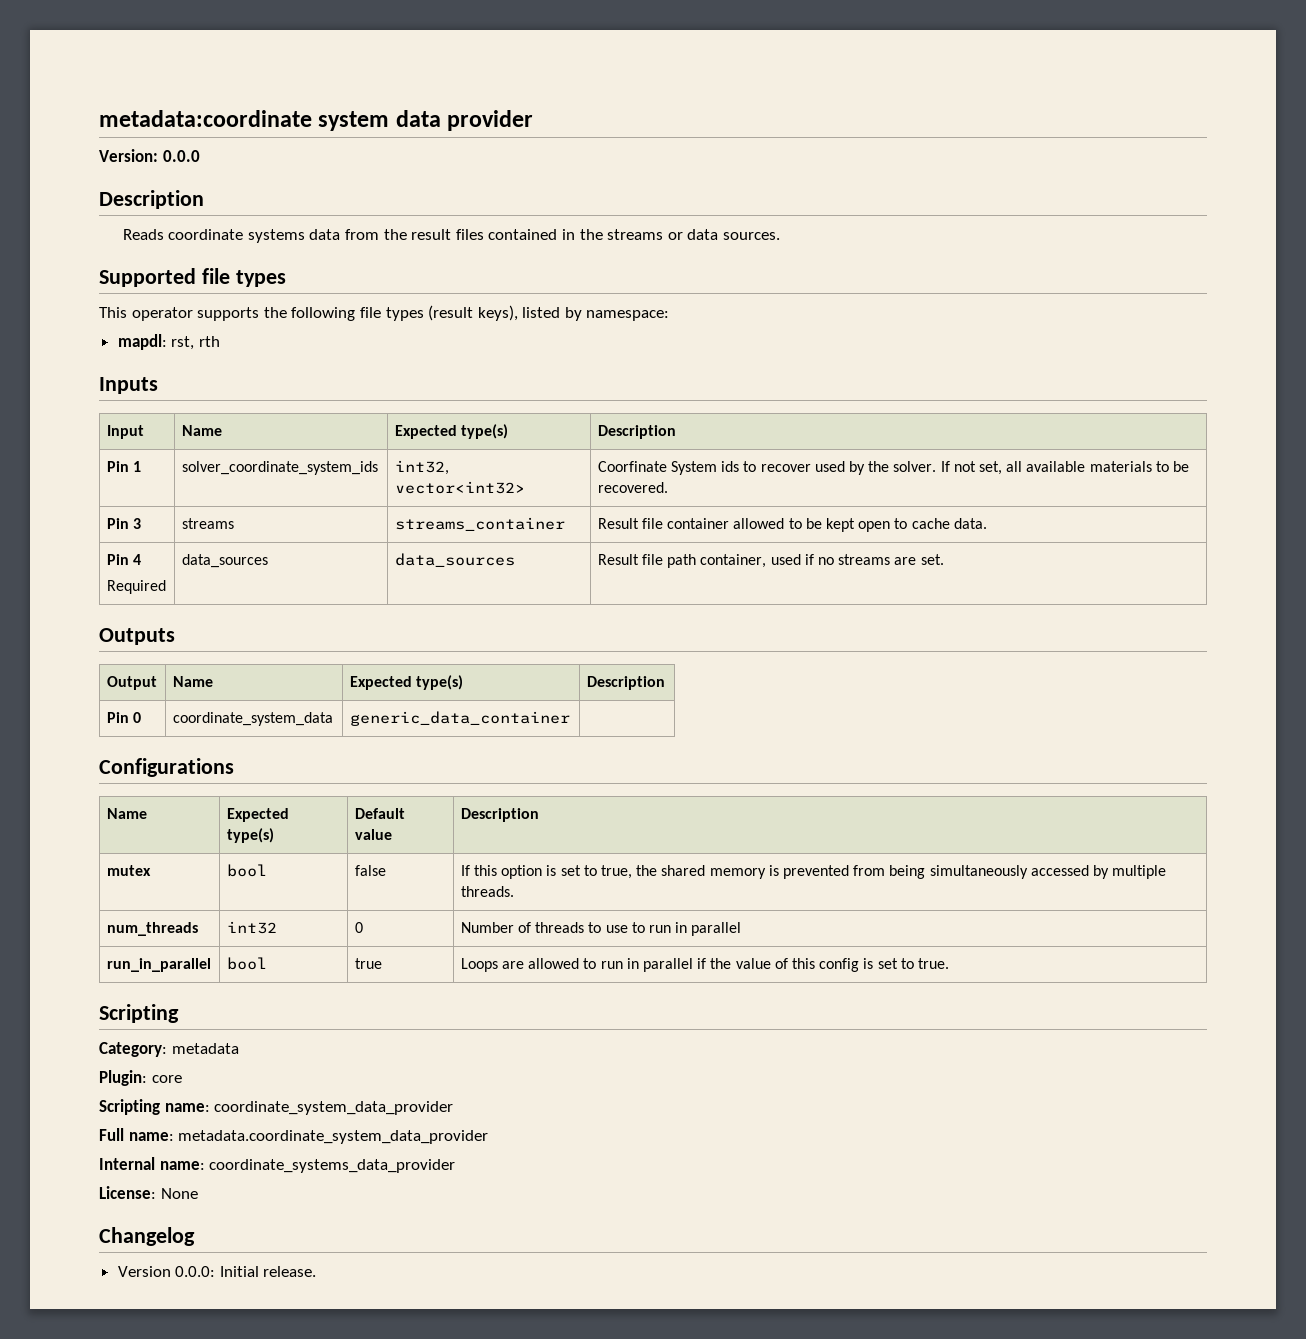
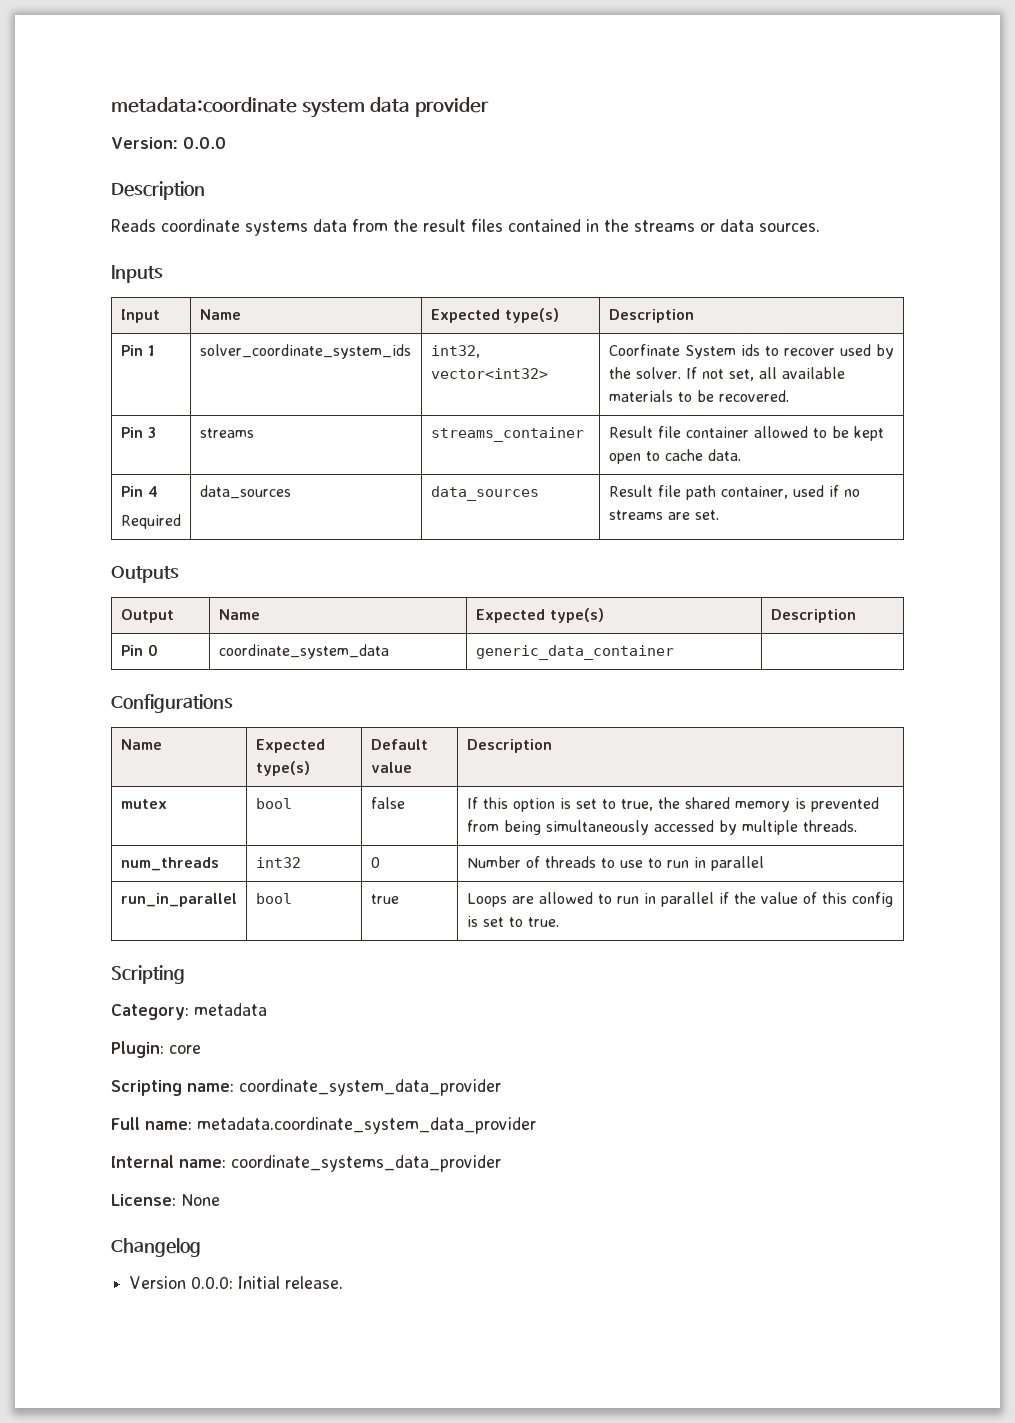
- Supported file types
- This operator supports the following file types (result keys), listed by namespace:
- mapdl: rst, rth

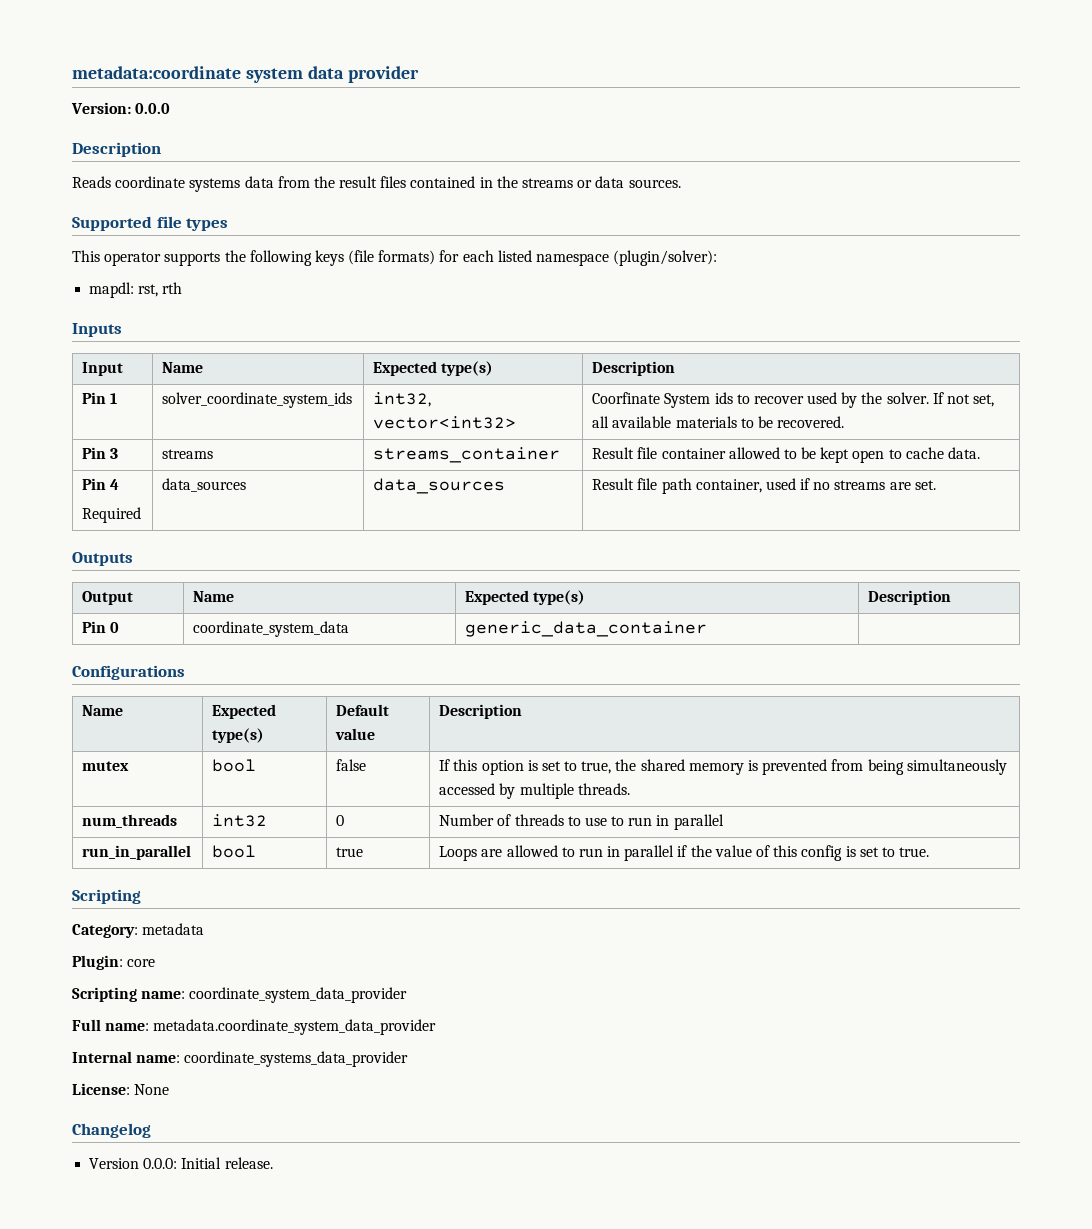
+ Supported file types
+ This operator supports the following keys (file formats) for each listed namespace (plugin/solver):
+ mapdl: rst, rth

